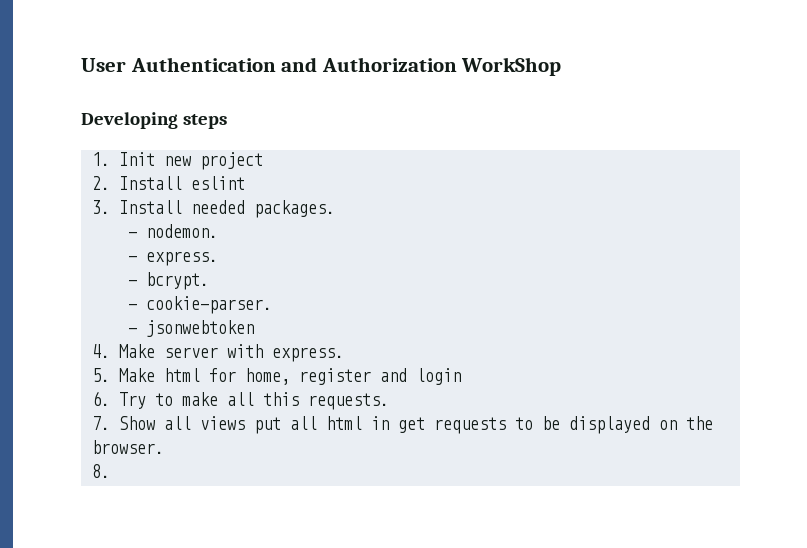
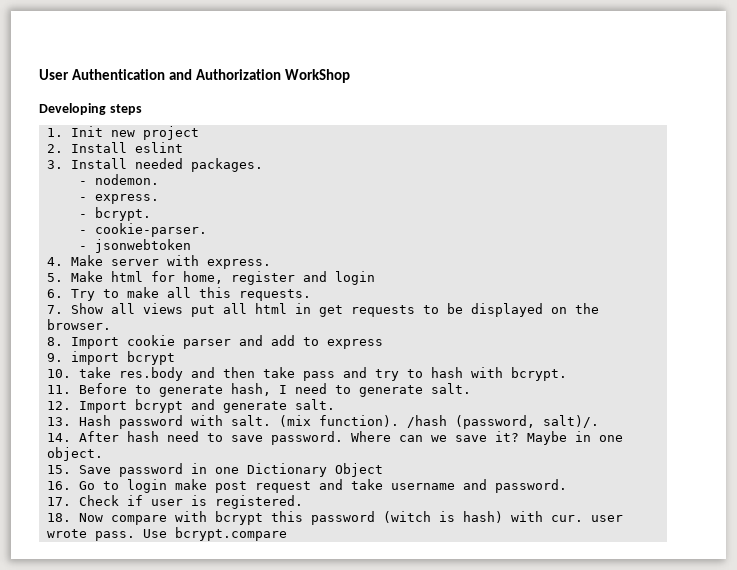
- 8.
+ 8. Import cookie parser and add to express
+ 9. import bcrypt
+ 10. take res.body and then take pass and try to hash with bcrypt.
+ 11. Before to generate hash, I need to generate salt.
+ 12. Import bcrypt and generate salt.
+ 13. Hash password with salt. (mix function). /hash (password, salt)/.
+ 14. After hash need to save password. Where can we save it? Maybe in one object.
+ 15. Save password in one Dictionary Object
+ 16. Go to login make post request and take username and password.
+ 17. Check if user is registered.
+ 18. Now compare with bcrypt this password (witch is hash) with cur. user wrote pass. Use bcrypt.compare

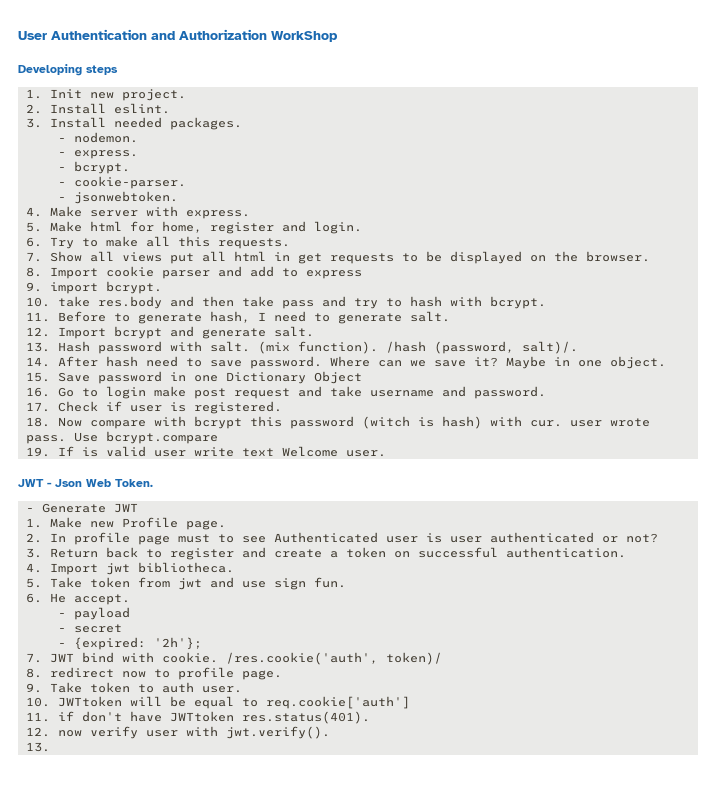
- 1. Init new project
+ 1. Init new project.
- 2. Install eslint
+ 2. Install eslint.
- - jsonwebtoken
+ - jsonwebtoken.
- 5. Make html for home, register and login
+ 5. Make html for home, register and login.
- 9. import bcrypt
+ 9. import bcrypt.
+ 19. If is valid user write text Welcome user.
+ JWT - Json Web Token.
+ - Generate JWT
+ 1. Make new Profile page.
+ 2. In profile page must to see Authenticated user is user authenticated or not?
+ 3. Return back to register and create a token on successful authentication.
+ 4. Import jwt bibliotheca.
+ 5. Take token from jwt and use sign fun.
+ 6. He accept.
+ - payload
+ - secret
+ - {expired: '2h'};
+ 7. JWT bind with cookie. /res.cookie('auth', token)/
+ 8. redirect now to profile page.
+ 9. Take token to auth user.
+ 10. JWTtoken will be equal to req.cookie['auth']
+ 11. if don't have JWTtoken res.status(401).
+ 12. now verify user with jwt.verify().
+ 13.

